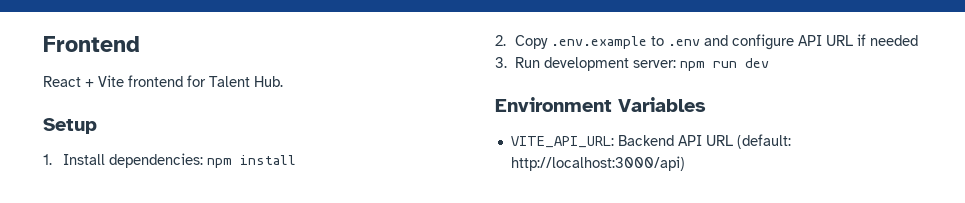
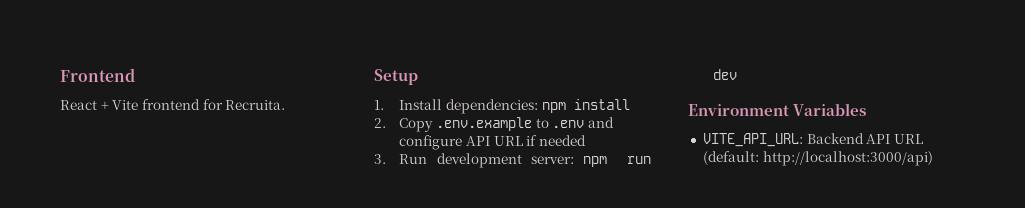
- React + Vite frontend for Talent Hub.
+ React + Vite frontend for Recruita.

